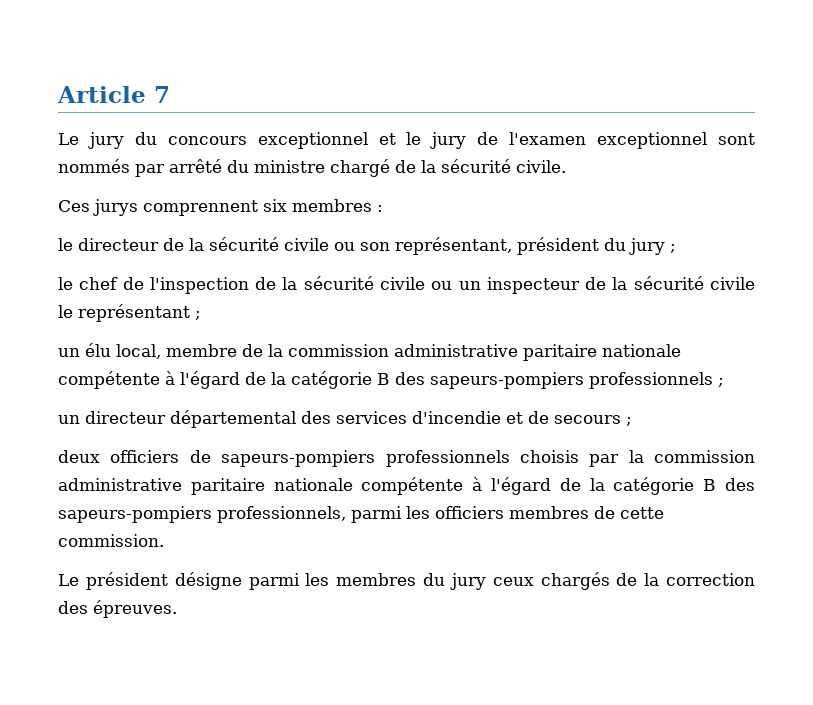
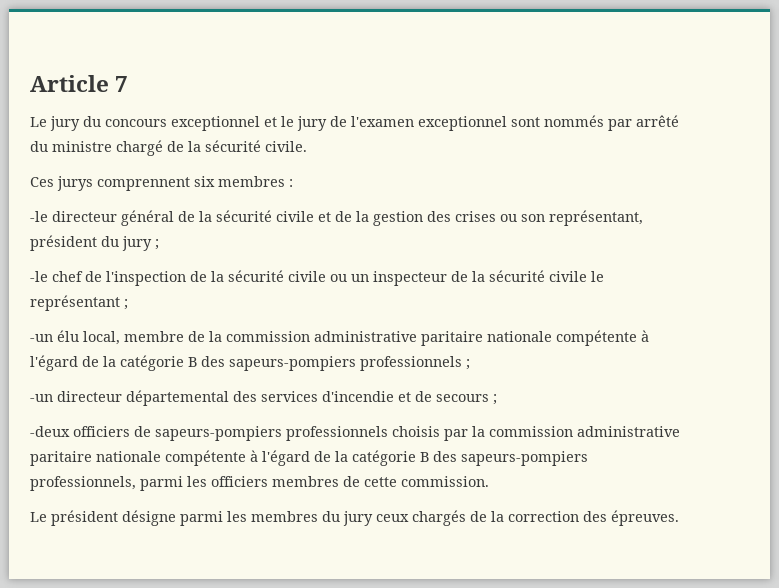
- le directeur de la sécurité civile ou son représentant, président du jury ;
+ -le directeur général de la sécurité civile et de la gestion des crises ou son représentant, président du jury ;
- le chef de l'inspection de la sécurité civile ou un inspecteur de la sécurité civile le représentant ;
+ -le chef de l'inspection de la sécurité civile ou un inspecteur de la sécurité civile le représentant ;
- un élu local, membre de la commission administrative paritaire nationale compétente à l'égard de la catégorie B des sapeurs-pompiers professionnels ;
+ -un élu local, membre de la commission administrative paritaire nationale compétente à l'égard de la catégorie B des sapeurs-pompiers professionnels ;
- un directeur départemental des services d'incendie et de secours ;
+ -un directeur départemental des services d'incendie et de secours ;
- deux officiers de sapeurs-pompiers professionnels choisis par la commission administrative paritaire nationale compétente à l'égard de la catégorie B des sapeurs-pompiers professionnels, parmi les officiers membres de cette commission.
+ -deux officiers de sapeurs-pompiers professionnels choisis par la commission administrative paritaire nationale compétente à l'égard de la catégorie B des sapeurs-pompiers professionnels, parmi les officiers membres de cette commission.

